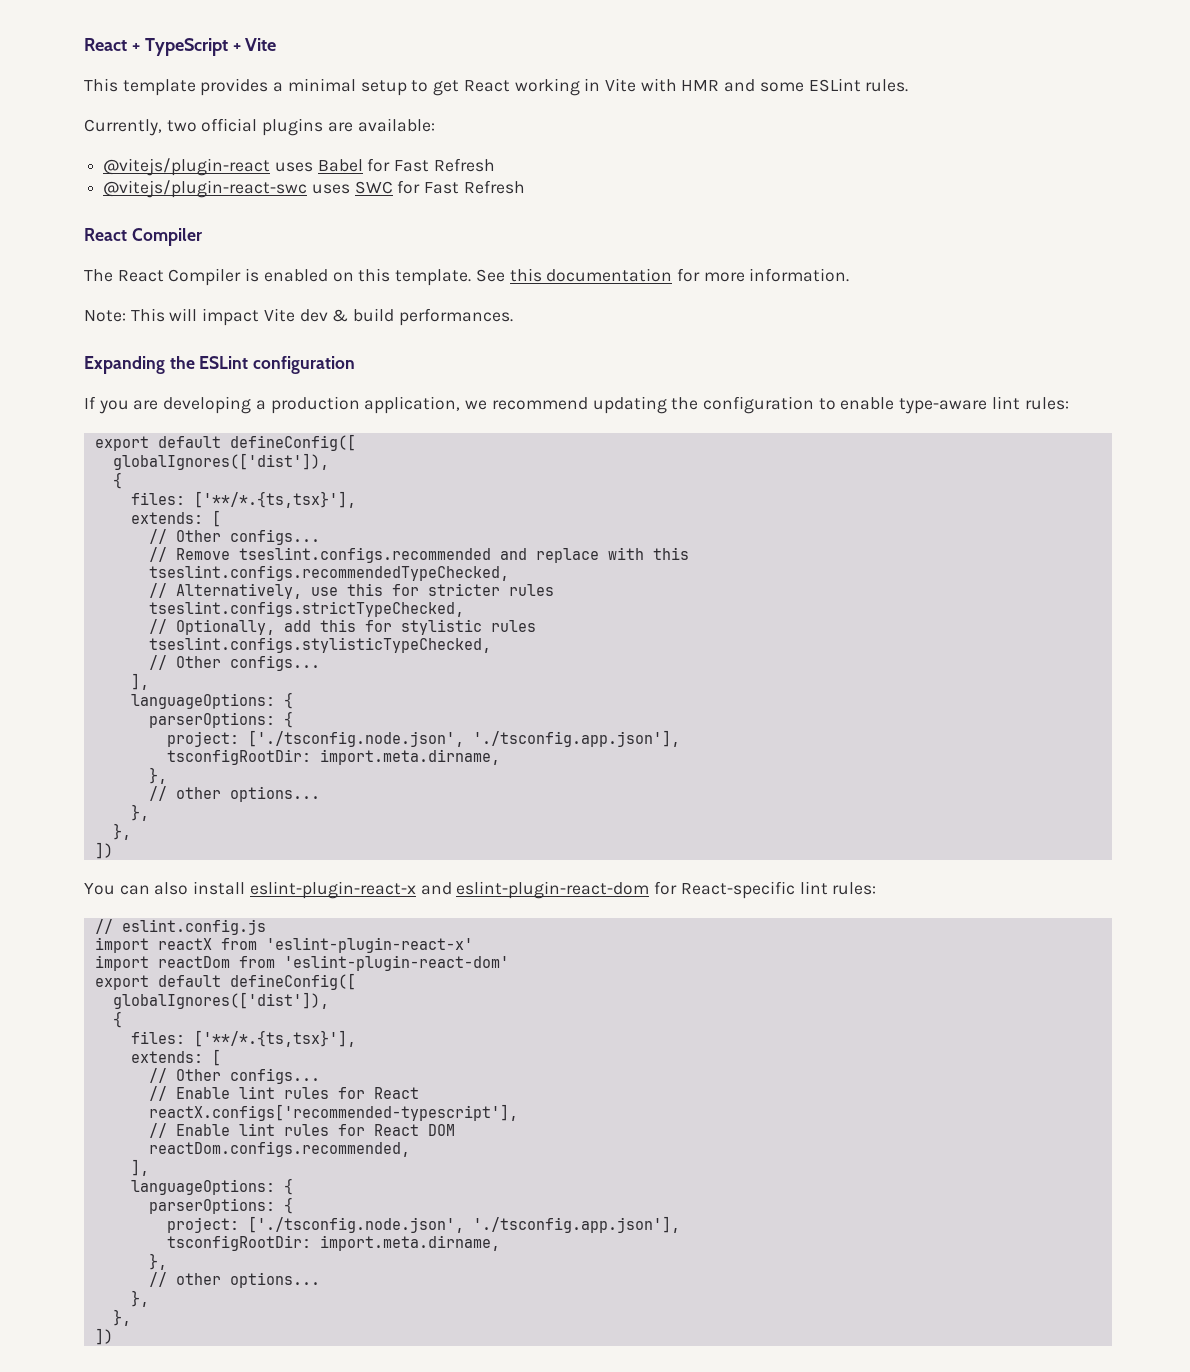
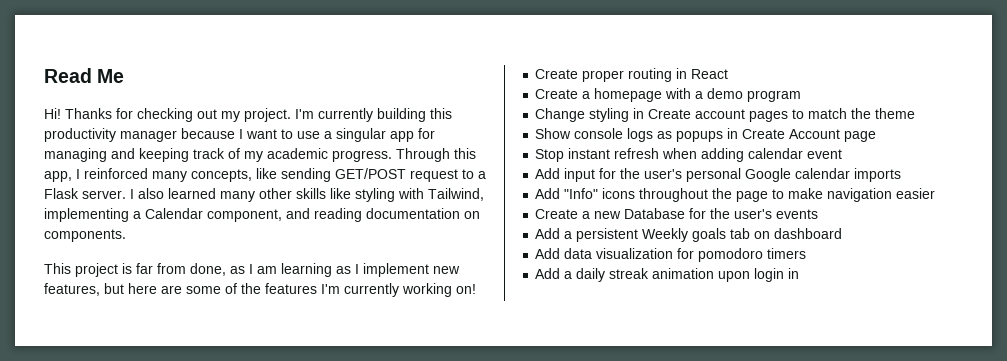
- React + TypeScript + Vite
- This template provides a minimal setup to get React working in Vite with HMR and some ESLint rules.
- Currently, two official plugins are available:
- @vitejs/plugin-react uses Babel for Fast Refresh
- @vitejs/plugin-react-swc uses SWC for Fast Refresh
- React Compiler
- The React Compiler is enabled on this template. See this documentation for more information.
- Note: This will impact Vite dev & build performances.
- Expanding the ESLint configuration
- If you are developing a production application, we recommend updating the configuration to enable type-aware lint rules:
- export default defineConfig([
- globalIgnores(['dist']),
- {
- files: ['**/*.{ts,tsx}'],
- extends: [
- // Other configs...
- // Remove tseslint.configs.recommended and replace with this
- tseslint.configs.recommendedTypeChecked,
- // Alternatively, use this for stricter rules
- tseslint.configs.strictTypeChecked,
- // Optionally, add this for stylistic rules
- tseslint.configs.stylisticTypeChecked,
- // Other configs...
- ],
- languageOptions: {
- parserOptions: {
- project: ['./tsconfig.node.json', './tsconfig.app.json'],
- tsconfigRootDir: import.meta.dirname,
- },
- // other options...
- },
- },
- ])
- You can also install eslint-plugin-react-x and eslint-plugin-react-dom for React-specific lint rules:
- // eslint.config.js
- import reactX from 'eslint-plugin-react-x'
- import reactDom from 'eslint-plugin-react-dom'
- export default defineConfig([
- globalIgnores(['dist']),
- {
- files: ['**/*.{ts,tsx}'],
- extends: [
- // Other configs...
- // Enable lint rules for React
- reactX.configs['recommended-typescript'],
- // Enable lint rules for React DOM
- reactDom.configs.recommended,
- ],
- languageOptions: {
- parserOptions: {
- project: ['./tsconfig.node.json', './tsconfig.app.json'],
- tsconfigRootDir: import.meta.dirname,
- },
- // other options...
- },
- },
- ])
+ Read Me
+ Hi! Thanks for checking out my project. I'm currently building this productivity manager because I want to use a singular app for managing and keeping track of my academic progress. Through this app, I reinforced many concepts, like sending GET/POST request to a Flask server. I also learned many other skills like styling with Tailwind, implementing a Calendar component, and reading documentation on components.
+ This project is far from done, as I am learning as I implement new features, but here are some of the features I'm currently working on!
+ Create proper routing in React
+ Create a homepage with a demo program
+ Change styling in Create account pages to match the theme
+ Show console logs as popups in Create Account page
+ Stop instant refresh when adding calendar event
+ Add input for the user's personal Google calendar imports
+ Add "Info" icons throughout the page to make navigation easier
+ Create a new Database for the user's events
+ Add a persistent Weekly goals tab on dashboard
+ Add data visualization for pomodoro timers
+ Add a daily streak animation upon login in

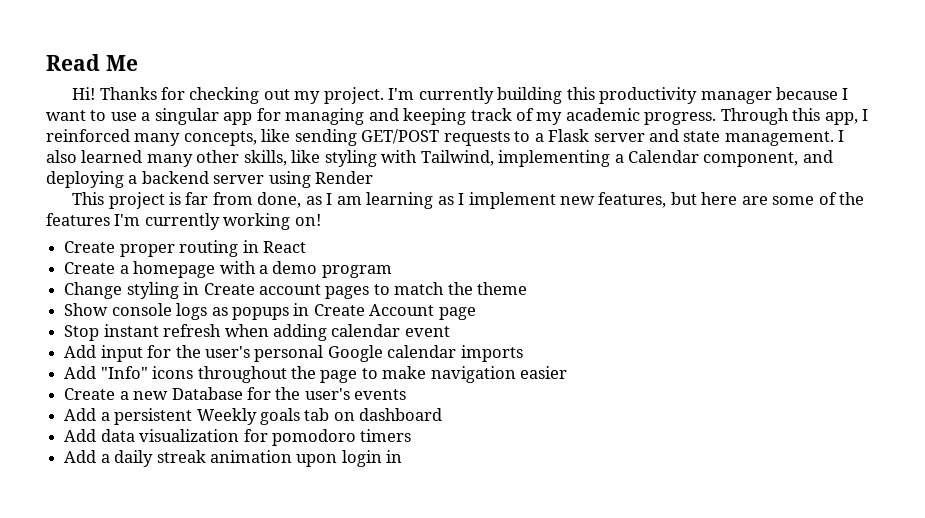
- Through this app, I reinforced many concepts, like sending GET/POST request to a Flask server.
+ Through this app, I reinforced many concepts, like sending GET/POST requests to a Flask server and state management.
- I also learned many other skills like styling with Tailwind, implementing a Calendar component, and reading documentation on components.
+ I also learned many other skills, like styling with Tailwind, implementing a Calendar component, and deploying a backend server using Render

